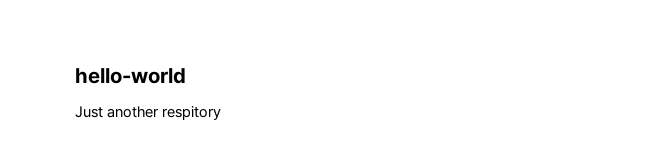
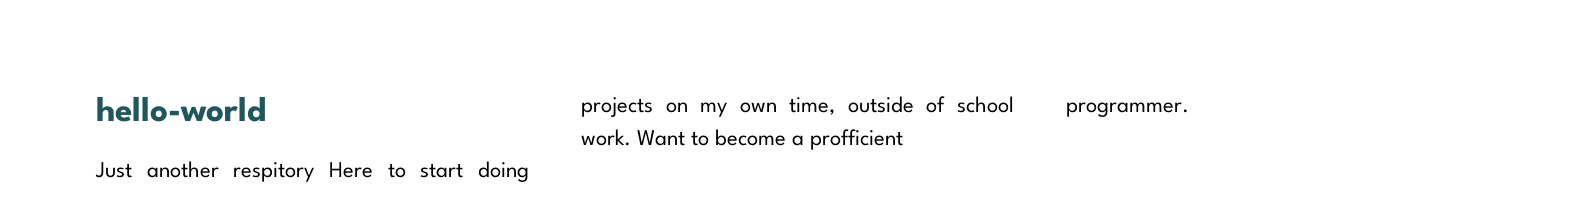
- Just another respitory
+ Just another respitory Here to start doing projects on my own time, outside of school work. Want to become a profficient programmer.

